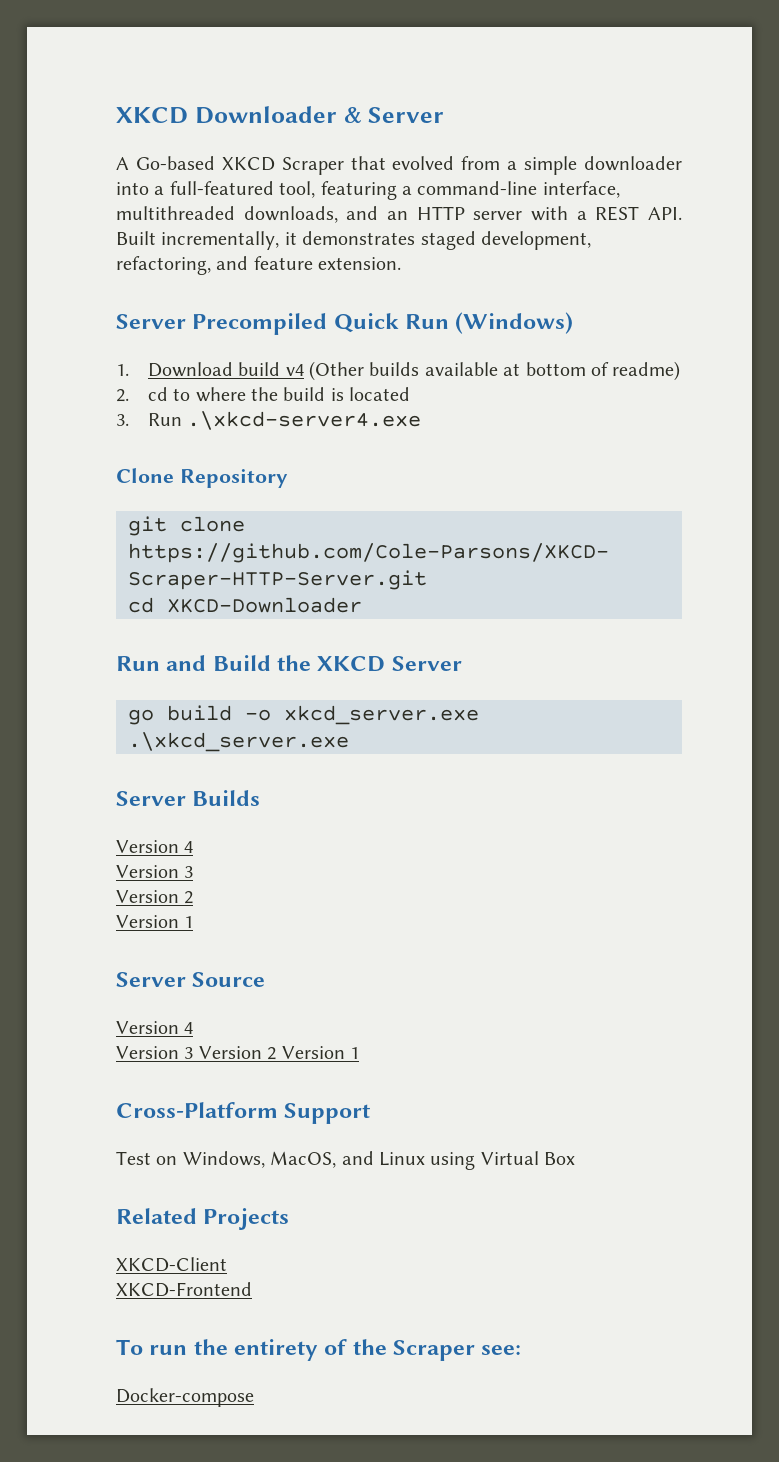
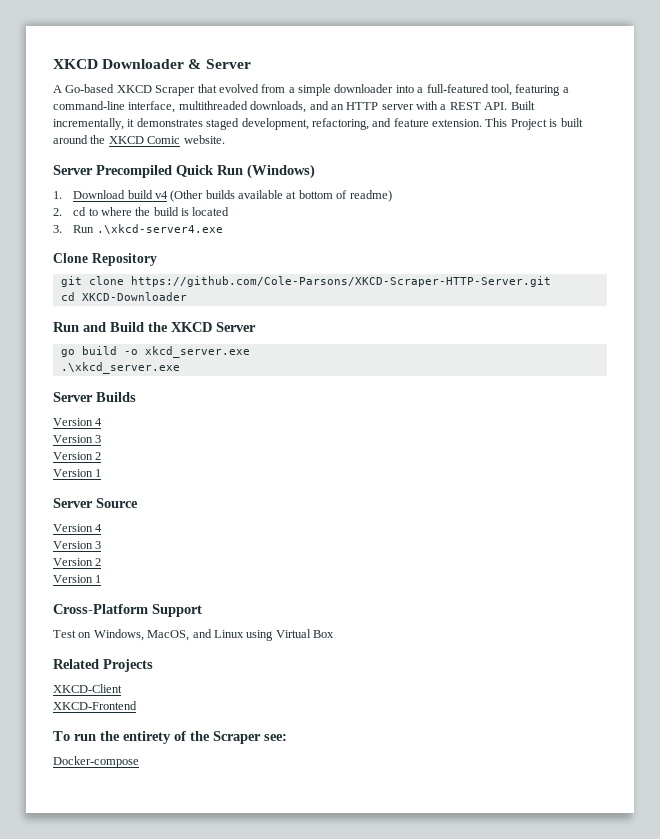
+ This Project is built around the XKCD Comic website.
  Server Source
  Version 4
- Version 3 Version 2 Version 1
+ Version 3
+ Version 2
+ Version 1

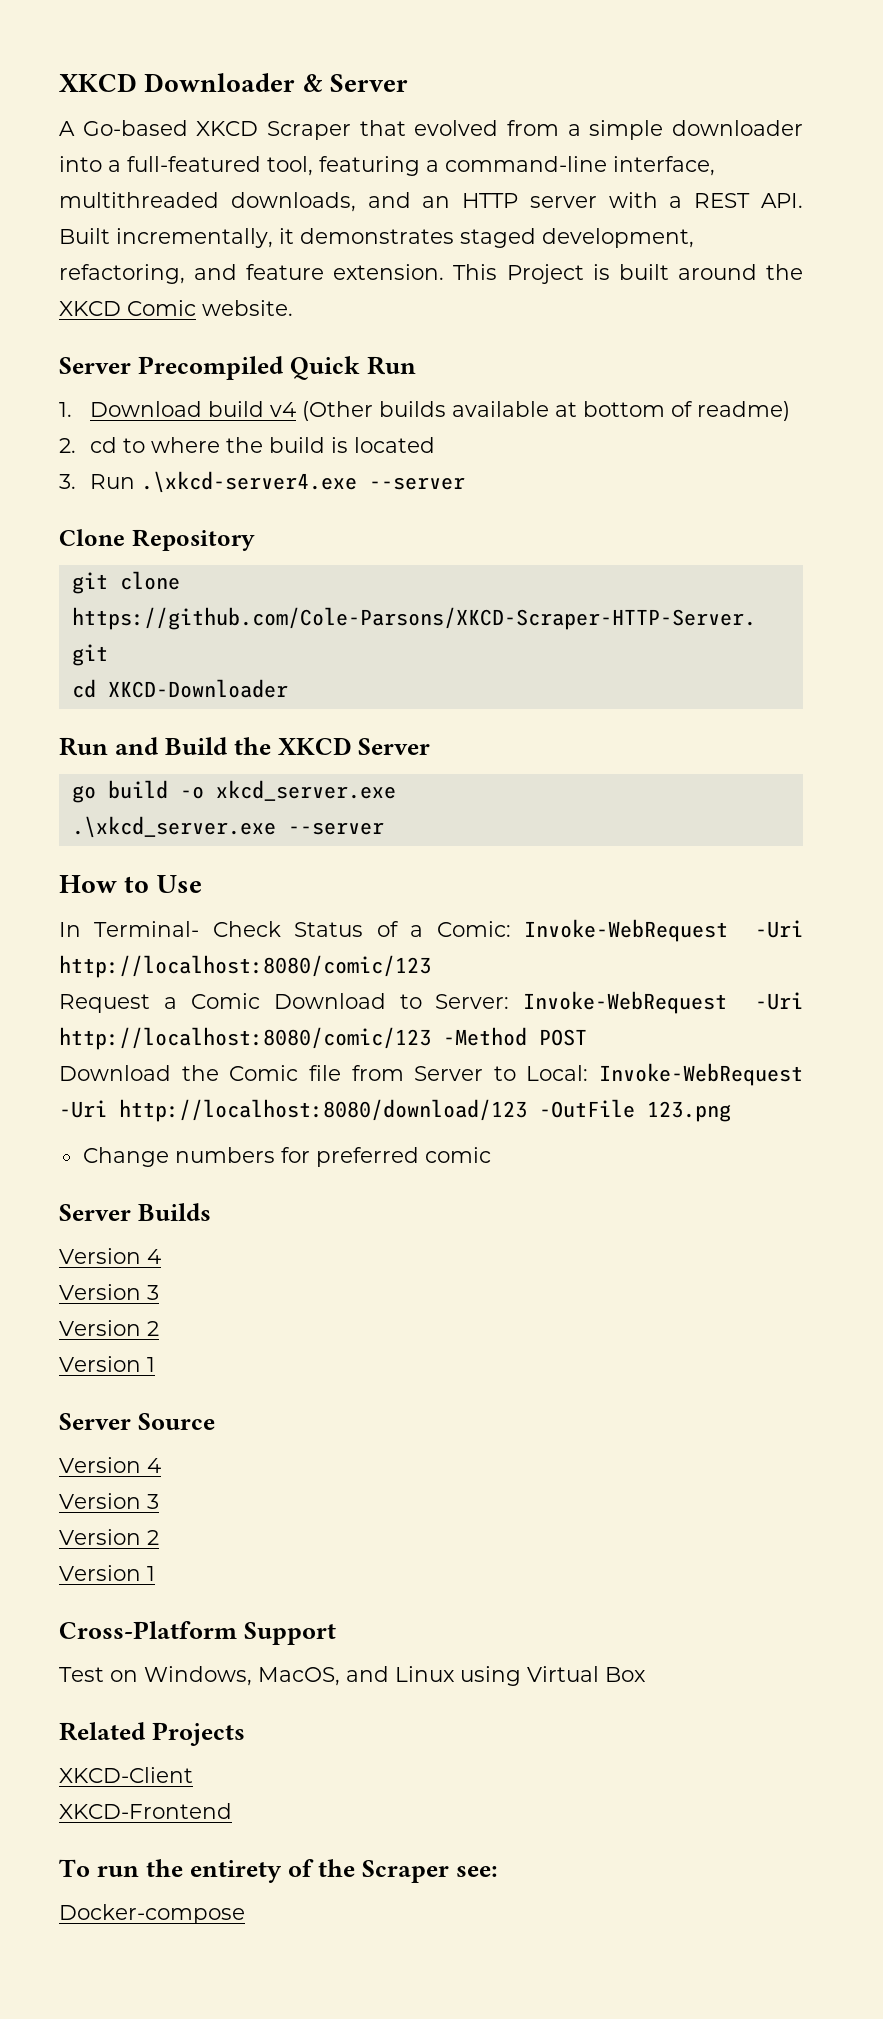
- Server Precompiled Quick Run (Windows)
+ Server Precompiled Quick Run
- 3. Run .\xkcd-server4.exe
+ 3. Run .\xkcd-server4.exe --server
- .\xkcd_server.exe
+ .\xkcd_server.exe --server
+ How to Use
+ In Terminal- Check Status of a Comic: Invoke-WebRequest -Uri http://localhost:8080/comic/123
+ Request a Comic Download to Server: Invoke-WebRequest -Uri http://localhost:8080/comic/123 -Method POST
+ Download the Comic file from Server to Local: Invoke-WebRequest -Uri http://localhost:8080/download/123 -OutFile 123.png
+ Change numbers for preferred comic

